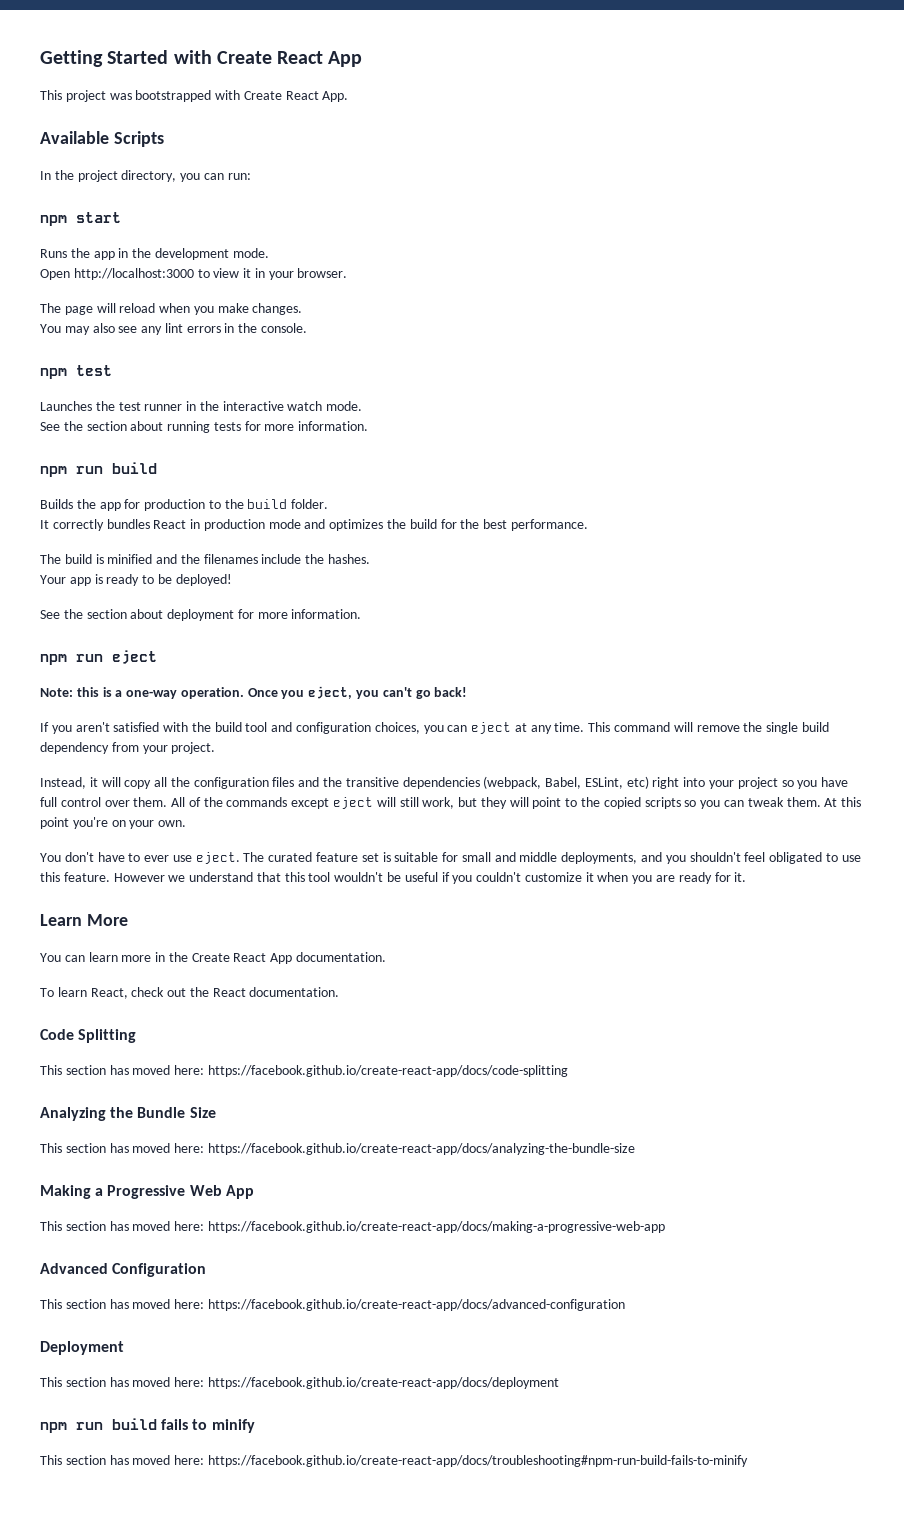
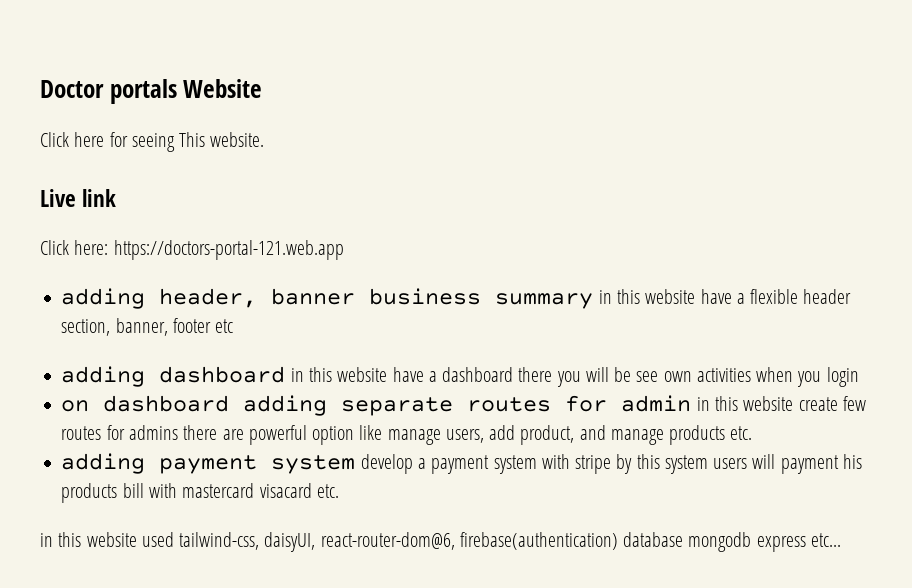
- Getting Started with Create React App
- This project was bootstrapped with Create React App.
- Available Scripts
- In the project directory, you can run:
- npm start
- Runs the app in the development mode.
- Open http://localhost:3000 to view it in your browser.
- The page will reload when you make changes.
- You may also see any lint errors in the console.
- npm test
- Launches the test runner in the interactive watch mode.
- See the section about running tests for more information.
- npm run build
- Builds the app for production to the build folder.
- It correctly bundles React in production mode and optimizes the build for the best performance.
- The build is minified and the filenames include the hashes.
- Your app is ready to be deployed!
- See the section about deployment for more information.
- npm run eject
- Note: this is a one-way operation. Once you eject, you can't go back!
- If you aren't satisfied with the build tool and configuration choices, you can eject at any time. This command will remove the single build dependency from your project.
- Instead, it will copy all the configuration files and the transitive dependencies (webpack, Babel, ESLint, etc) right into your project so you have full control over them. All of the commands except eject will still work, but they will point to the copied scripts so you can tweak them. At this point you're on your own.
- You don't have to ever use eject. The curated feature set is suitable for small and middle deployments, and you shouldn't feel obligated to use this feature. However we understand that this tool wouldn't be useful if you couldn't customize it when you are ready for it.
- Learn More
- You can learn more in the Create React App documentation.
- To learn React, check out the React documentation.
- Code Splitting
- This section has moved here: https://facebook.github.io/create-react-app/docs/code-splitting
- Analyzing the Bundle Size
- This section has moved here: https://facebook.github.io/create-react-app/docs/analyzing-the-bundle-size
- Making a Progressive Web App
- This section has moved here: https://facebook.github.io/create-react-app/docs/making-a-progressive-web-app
- Advanced Configuration
- This section has moved here: https://facebook.github.io/create-react-app/docs/advanced-configuration
- Deployment
- This section has moved here: https://facebook.github.io/create-react-app/docs/deployment
- npm run build fails to minify
- This section has moved here: https://facebook.github.io/create-react-app/docs/troubleshooting#npm-run-build-fails-to-minify
+ Doctor portals Website
+ Click here for seeing This website.
+ Live link
+ Click here: https://doctors-portal-121.web.app
+ adding header, banner business summary in this website have a flexible header section, banner, footer etc
+ adding dashboard in this website have a dashboard there you will be see own activities when you login
+ on dashboard adding separate routes for admin in this website create few routes for admins there are powerful option like manage users, add product, and manage products etc.
+ adding payment system develop a payment system with stripe by this system users will payment his products bill with mastercard visacard etc.
+ in this website used tailwind-css, daisyUI, react-router-dom@6, firebase(authentication) database mongodb express etc...

